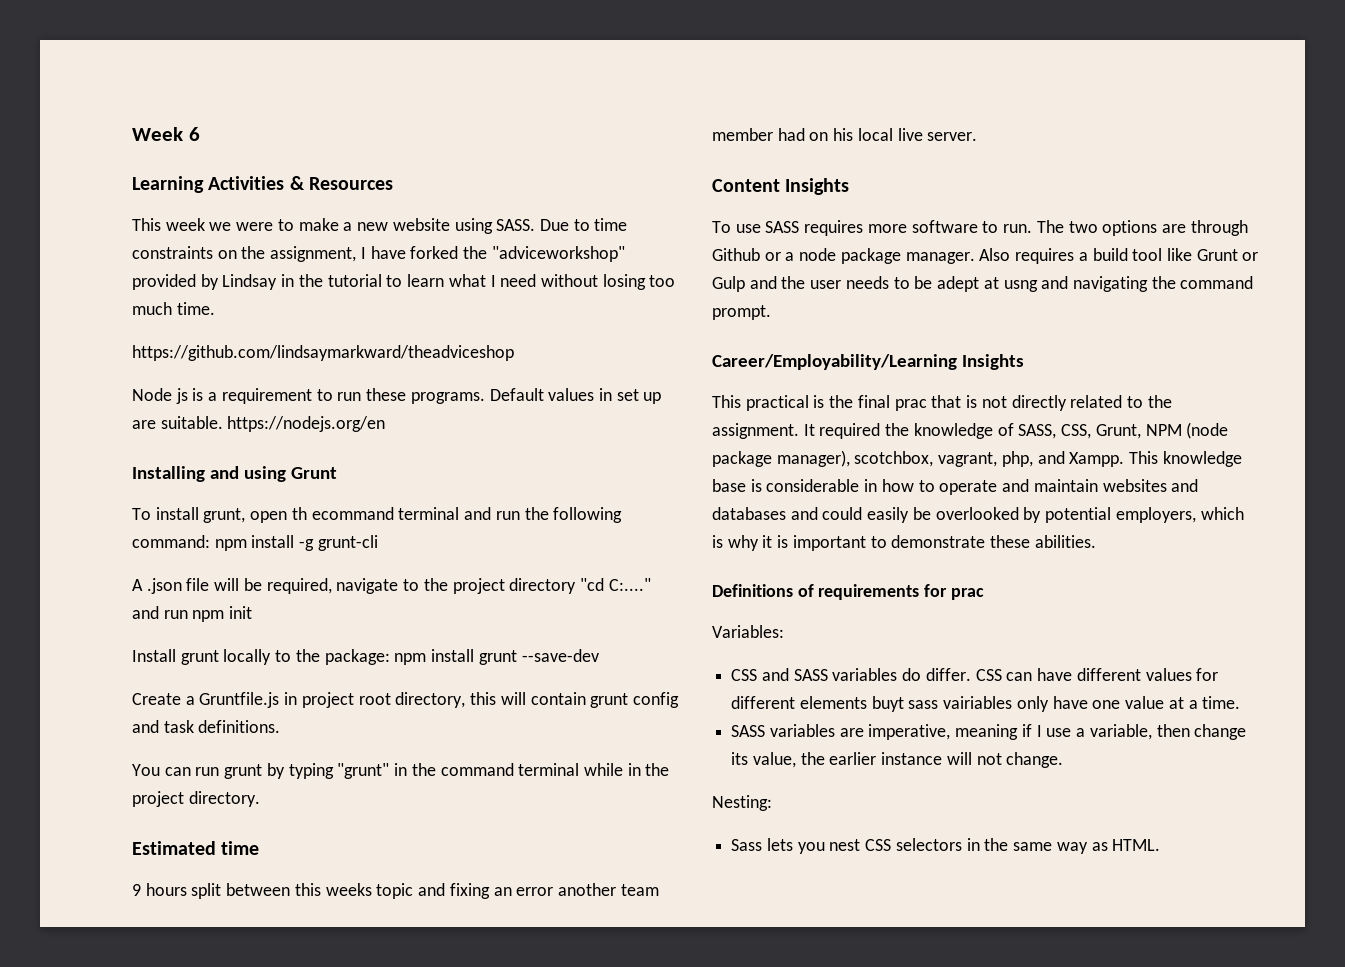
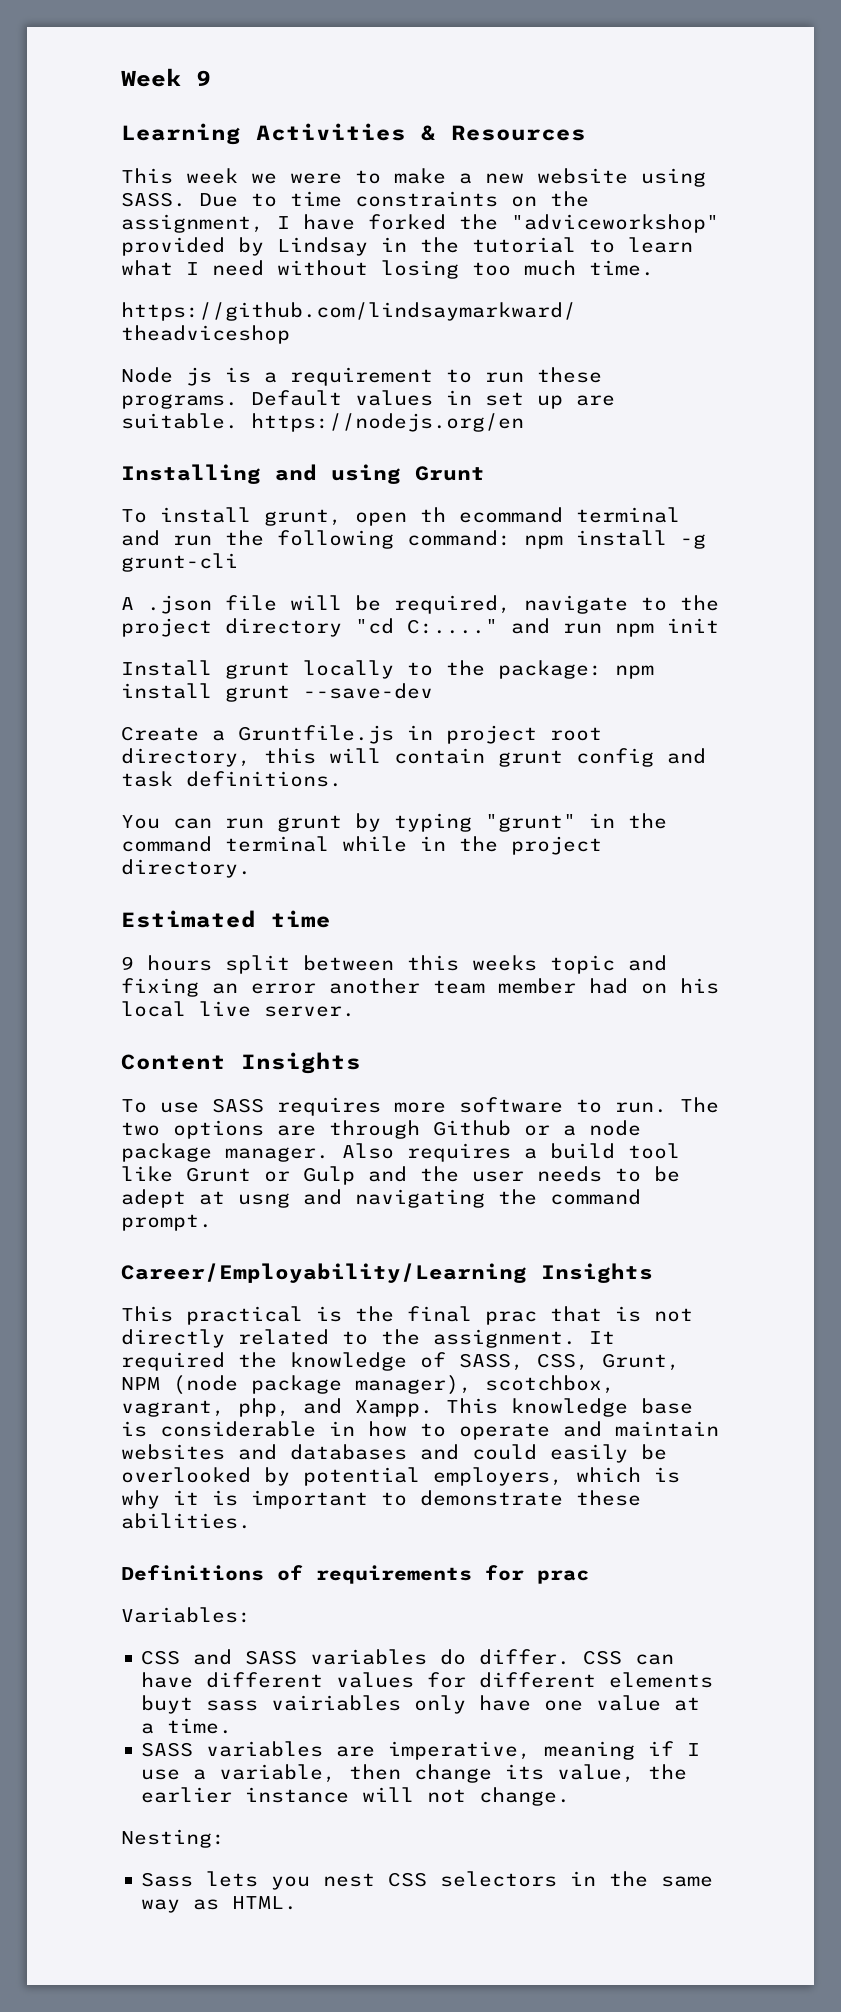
- Week 6
+ Week 9

